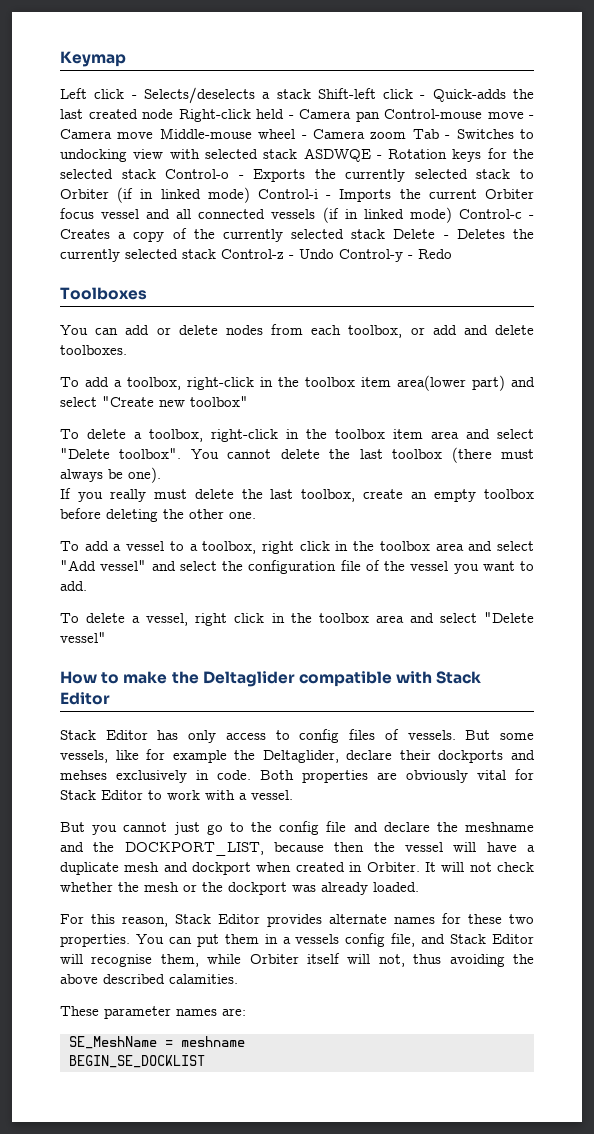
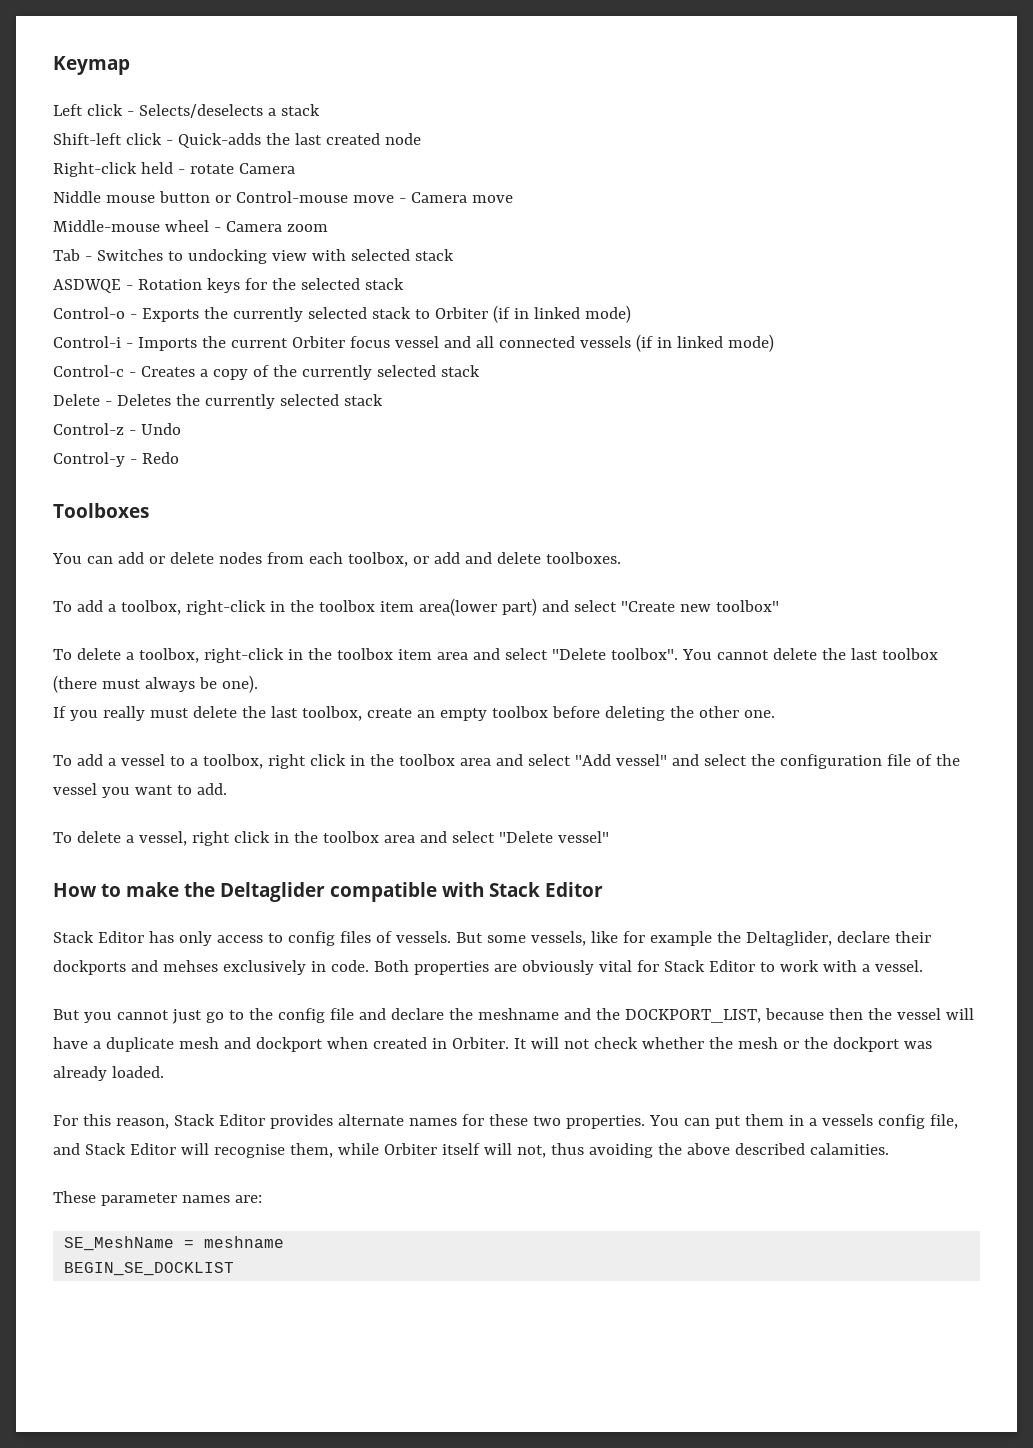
- Left click - Selects/deselects a stack Shift-left click - Quick-adds the last created node Right-click held - Camera pan Control-mouse move - Camera move Middle-mouse wheel - Camera zoom Tab - Switches to undocking view with selected stack ASDWQE - Rotation keys for the selected stack Control-o - Exports the currently selected stack to Orbiter (if in linked mode) Control-i - Imports the current Orbiter focus vessel and all connected vessels (if in linked mode) Control-c - Creates a copy of the currently selected stack Delete - Deletes the currently selected stack Control-z - Undo Control-y - Redo
+ Left click - Selects/deselects a stack
+ Shift-left click - Quick-adds the last created node
+ Right-click held - rotate Camera
+ Niddle mouse button or Control-mouse move - Camera move
+ Middle-mouse wheel - Camera zoom
+ Tab - Switches to undocking view with selected stack
+ ASDWQE - Rotation keys for the selected stack
+ Control-o - Exports the currently selected stack to Orbiter (if in linked mode)
+ Control-i - Imports the current Orbiter focus vessel and all connected vessels (if in linked mode)
+ Control-c - Creates a copy of the currently selected stack
+ Delete - Deletes the currently selected stack
+ Control-z - Undo
+ Control-y - Redo

